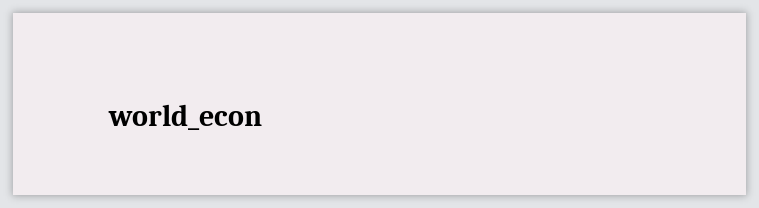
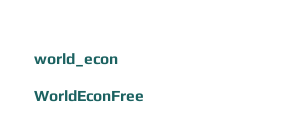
+ WorldEconFree

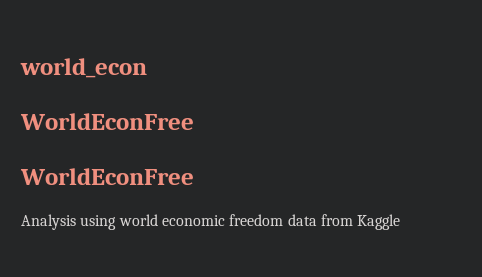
  world_econ
  WorldEconFree
+ WorldEconFree
+ Analysis using world economic freedom data from Kaggle

